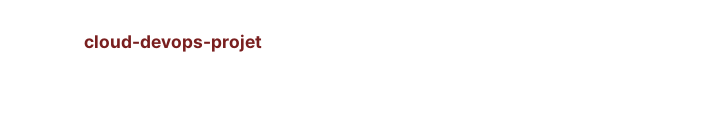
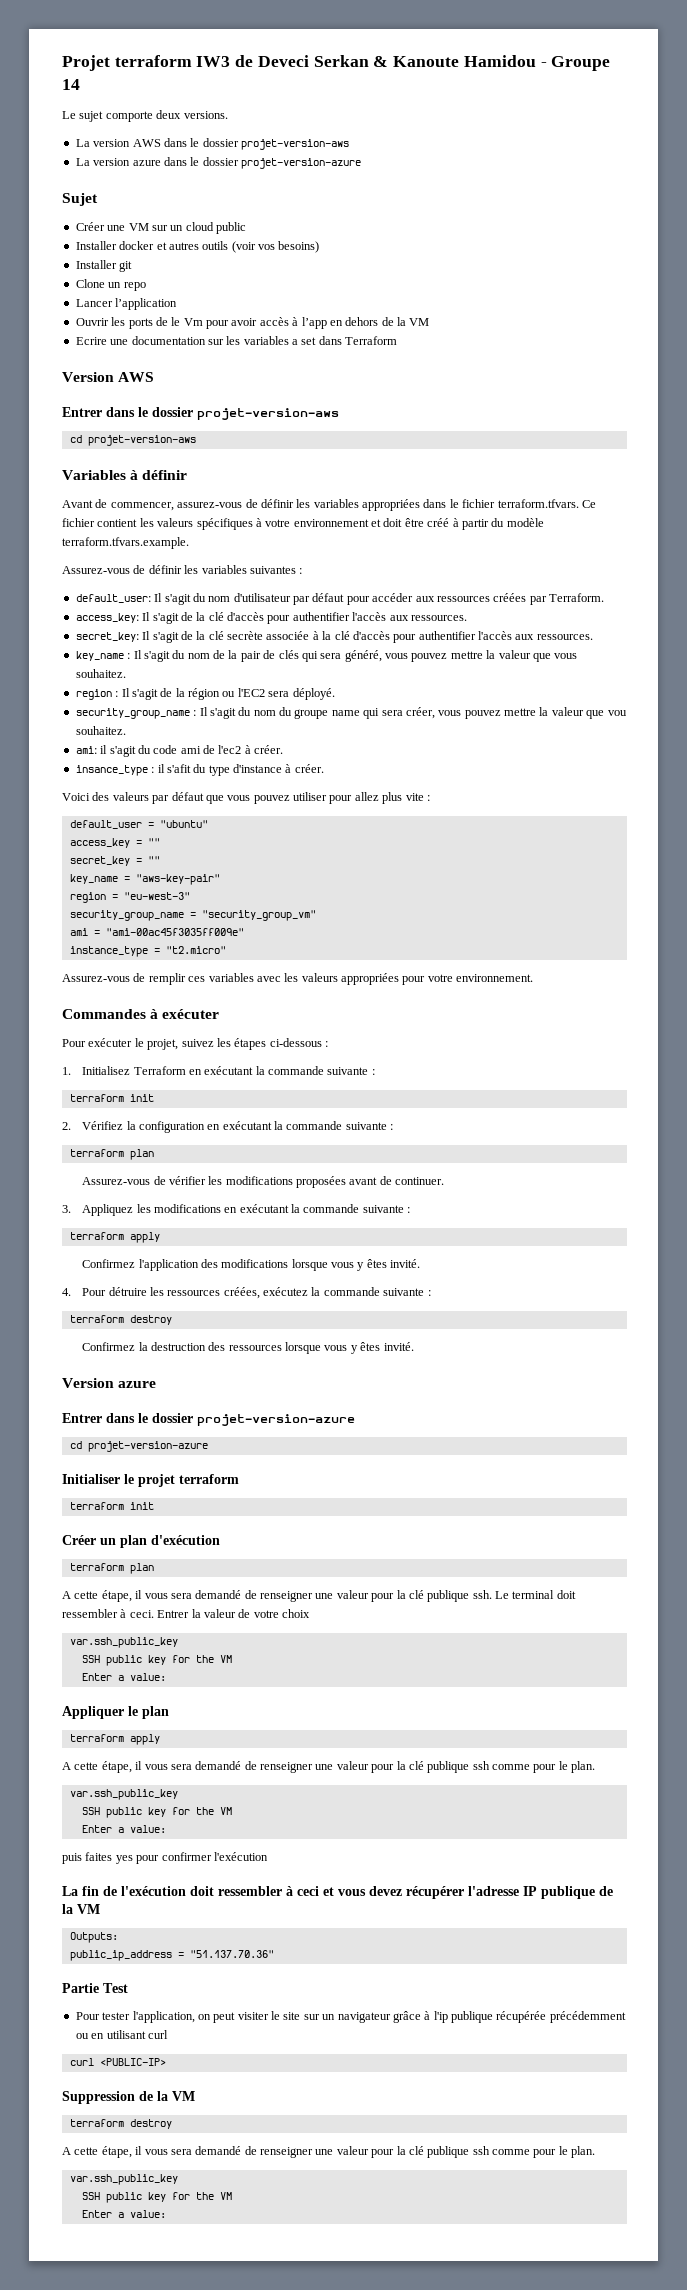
- cloud-devops-projet
+ Projet terraform IW3 de Deveci Serkan & Kanoute Hamidou - Groupe 14
+ Le sujet comporte deux versions.
+ La version AWS dans le dossier projet-version-aws
+ La version azure dans le dossier projet-version-azure
+ Sujet
+ Créer une VM sur un cloud public
+ Installer docker et autres outils (voir vos besoins)
+ Installer git
+ Clone un repo
+ Lancer l’application
+ Ouvrir les ports de le Vm pour avoir accès à l’app en dehors de la VM
+ Ecrire une documentation sur les variables a set dans Terraform
+ Version AWS
+ Entrer dans le dossier projet-version-aws
+ cd projet-version-aws
+ Variables à définir
+ Avant de commencer, assurez-vous de définir les variables appropriées dans le fichier terraform.tfvars. Ce fichier contient les valeurs spécifiques à votre environnement et doit être créé à partir du modèle terraform.tfvars.example.
+ Assurez-vous de définir les variables suivantes :
+ default_user: Il s'agit du nom d'utilisateur par défaut pour accéder aux ressources créées par Terraform.
+ access_key: Il s'agit de la clé d'accès pour authentifier l'accès aux ressources.
+ secret_key: Il s'agit de la clé secrète associée à la clé d'accès pour authentifier l'accès aux ressources.
+ key_name : Il s'agit du nom de la pair de clés qui sera généré, vous pouvez mettre la valeur que vous souhaitez.
+ region : Il s'agit de la région ou l'EC2 sera déployé.
+ security_group_name : Il s'agit du nom du groupe name qui sera créer, vous pouvez mettre la valeur que vou souhaitez.
+ ami: il s'agit du code ami de l'ec2 à créer.
+ insance_type : il s'afit du type d'instance à créer.
+ Voici des valeurs par défaut que vous pouvez utiliser pour allez plus vite :
+ default_user = "ubuntu"
+ access_key = ""
+ secret_key = ""
+ key_name = "aws-key-pair"
+ region = "eu-west-3"
+ security_group_name = "security_group_vm"
+ ami = "ami-00ac45f3035ff009e"
+ instance_type = "t2.micro"
+ Assurez-vous de remplir ces variables avec les valeurs appropriées pour votre environnement.
+ Commandes à exécuter
+ Pour exécuter le projet, suivez les étapes ci-dessous :
+ 1. Initialisez Terraform en exécutant la commande suivante :
+ terraform init
+ 2. Vérifiez la configuration en exécutant la commande suivante :
+ terraform plan
+ Assurez-vous de vérifier les modifications proposées avant de continuer.
+ 3. Appliquez les modifications en exécutant la commande suivante :
+ terraform apply
+ Confirmez l'application des modifications lorsque vous y êtes invité.
+ 4. Pour détruire les ressources créées, exécutez la commande suivante :
+ terraform destroy
+ Confirmez la destruction des ressources lorsque vous y êtes invité.
+ Version azure
+ Entrer dans le dossier projet-version-azure
+ cd projet-version-azure
+ Initialiser le projet terraform
+ terraform init
+ Créer un plan d'exécution
+ terraform plan
+ A cette étape, il vous sera demandé de renseigner une valeur pour la clé publique ssh. Le terminal doit ressembler à ceci. Entrer la valeur de votre choix
+ var.ssh_public_key
+ SSH public key for the VM
+ Enter a value:
+ Appliquer le plan
+ terraform apply
+ A cette étape, il vous sera demandé de renseigner une valeur pour la clé publique ssh comme pour le plan.
+ var.ssh_public_key
+ SSH public key for the VM
+ Enter a value:
+ puis faites yes pour confirmer l'exécution
+ La fin de l'exécution doit ressembler à ceci et vous devez récupérer l'adresse IP publique de la VM
+ Outputs:
+ public_ip_address = "51.137.70.36"
+ Partie Test
+ Pour tester l'application, on peut visiter le site sur un navigateur grâce à l'ip publique récupérée précédemment ou en utilisant curl
+ curl <PUBLIC-IP>
+ Suppression de la VM
+ terraform destroy
+ A cette étape, il vous sera demandé de renseigner une valeur pour la clé publique ssh comme pour le plan.
+ var.ssh_public_key
+ SSH public key for the VM
+ Enter a value:

